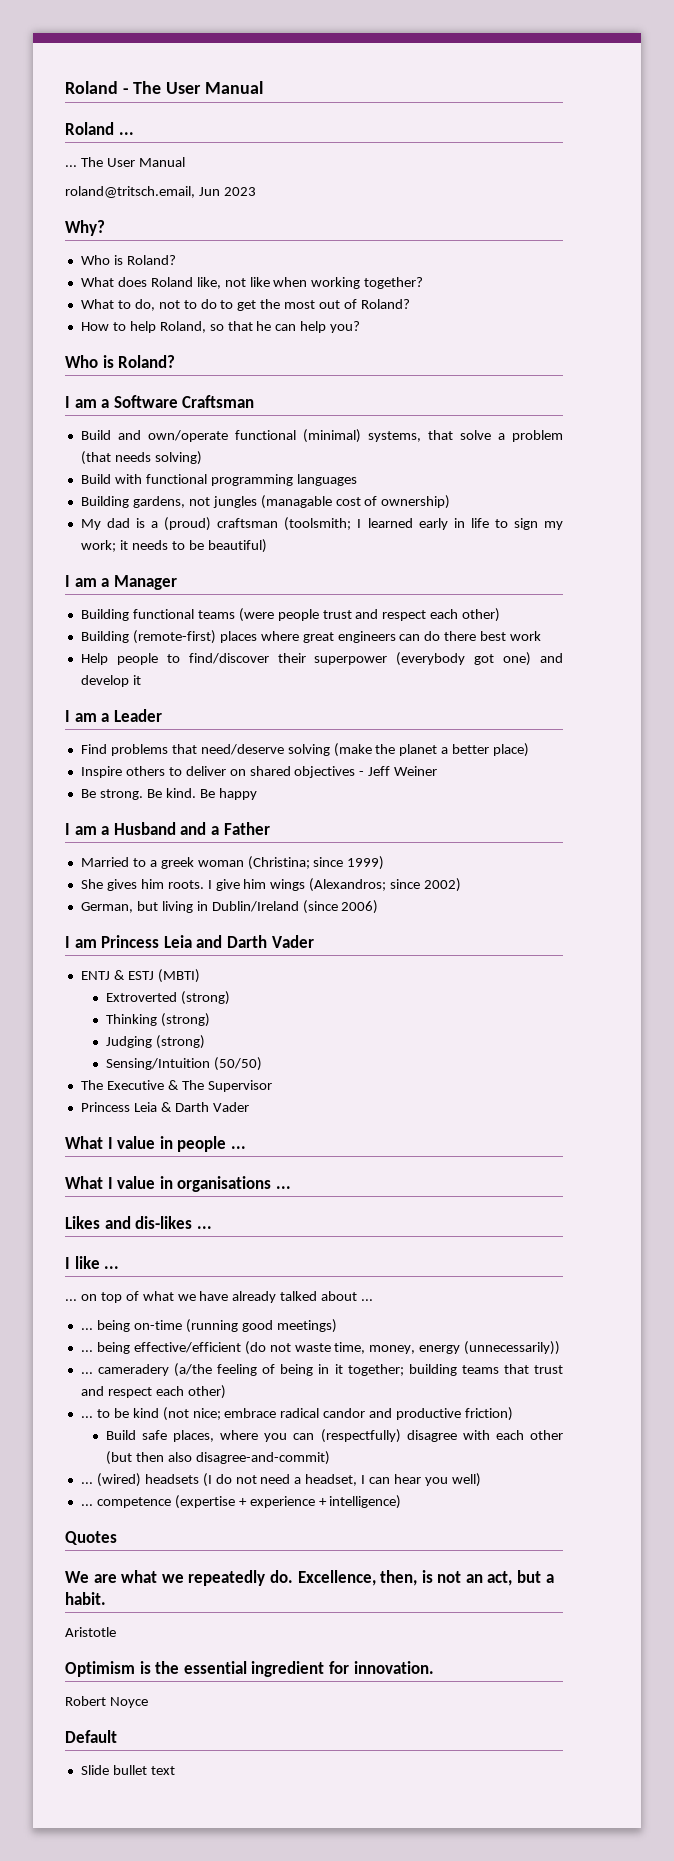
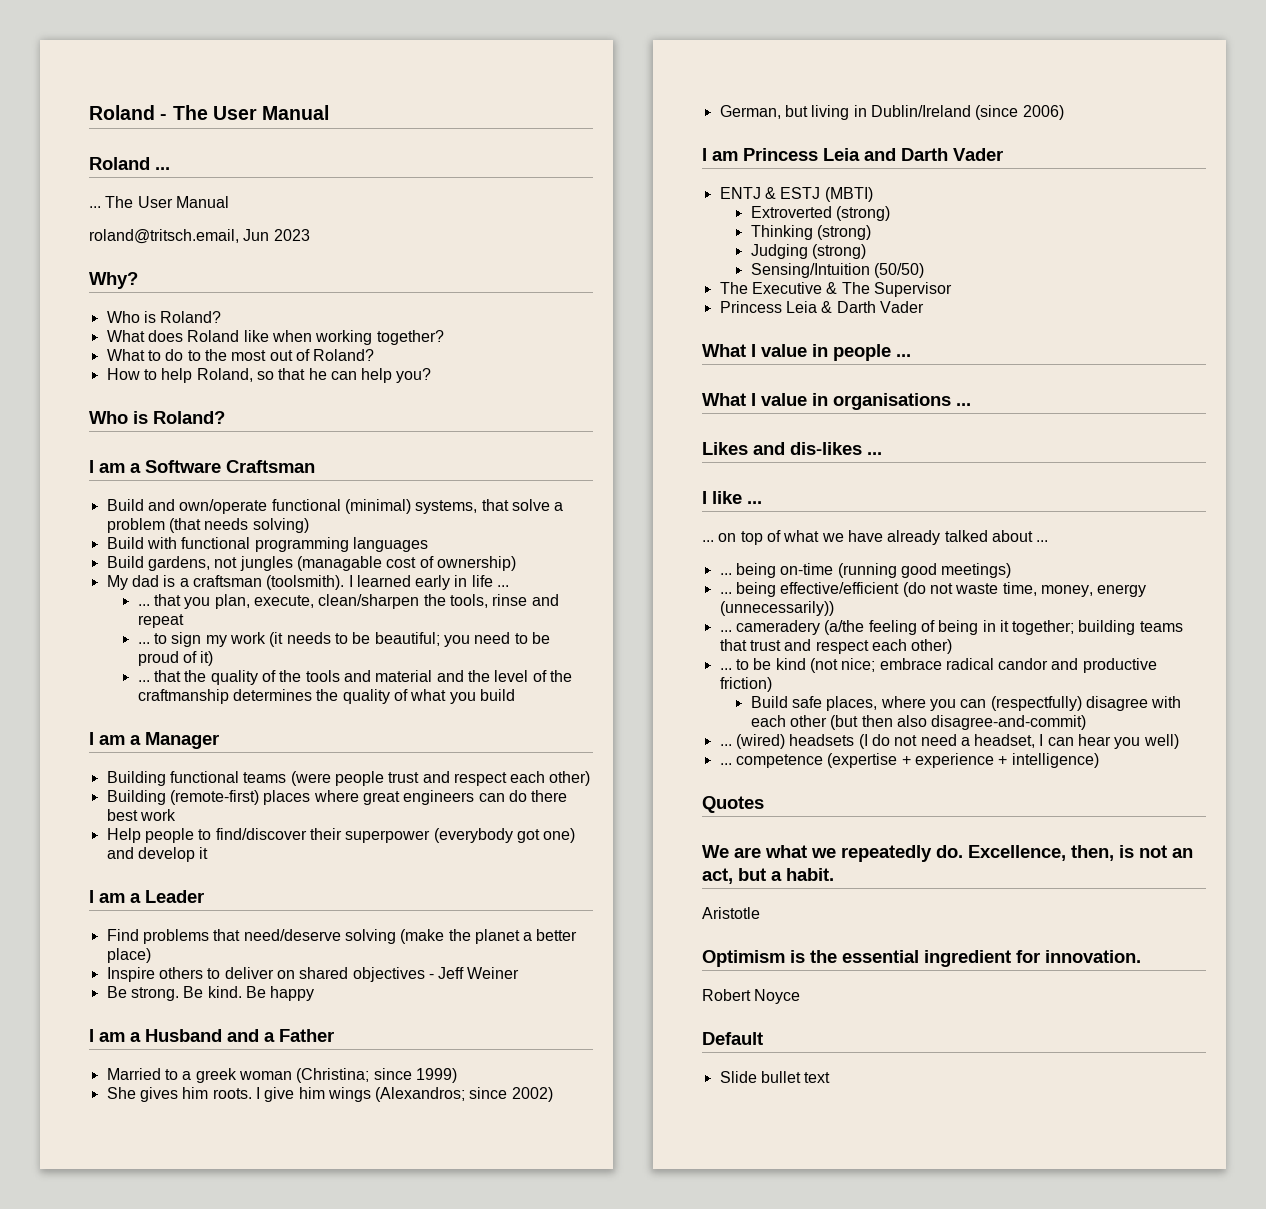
- What does Roland like, not like when working together?
+ What does Roland like when working together?
- What to do, not to do to get the most out of Roland?
+ What to do to the most out of Roland?
- Building gardens, not jungles (managable cost of ownership)
+ Build gardens, not jungles (managable cost of ownership)
- My dad is a (proud) craftsman (toolsmith; I learned early in life to sign my work; it needs to be beautiful)
+ My dad is a craftsman (toolsmith). I learned early in life ...
+ ... that you plan, execute, clean/sharpen the tools, rinse and repeat
+ ... to sign my work (it needs to be beautiful; you need to be proud of it)
+ ... that the quality of the tools and material and the level of the craftmanship determines the quality of what you build

